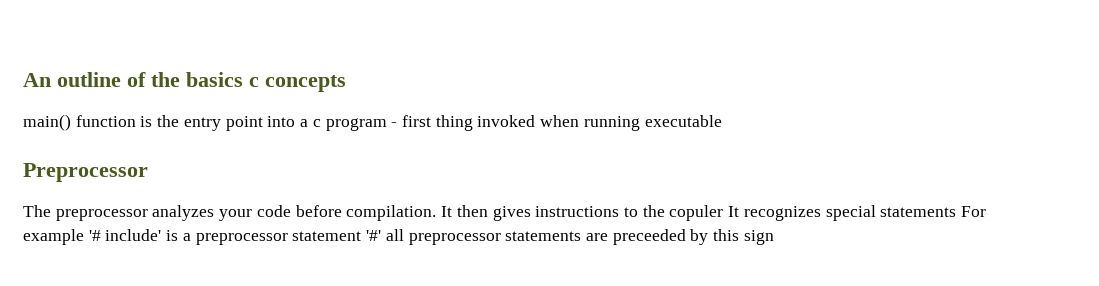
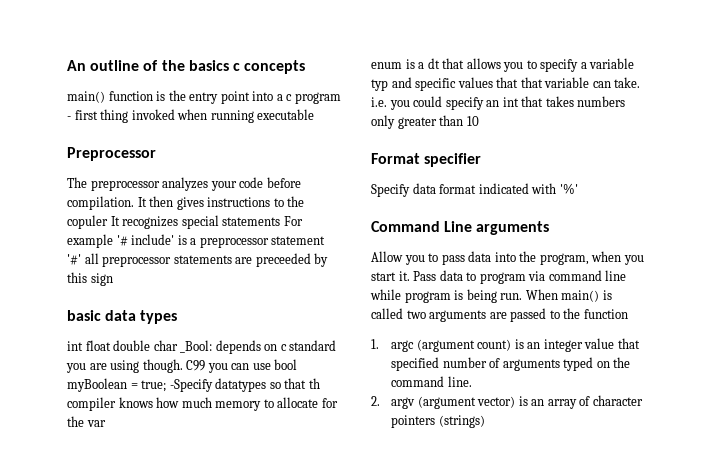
+ basic data types
+ int float double char _Bool: depends on c standard you are using though. C99 you can use bool myBoolean = true; -Specify datatypes so that th compiler knows how much memory to allocate for the var
+ enum is a dt that allows you to specify a variable typ and specific values that that variable can take. i.e. you could specify an int that takes numbers only greater than 10
+ Format specifier
+ Specify data format indicated with '%'
+ Command Line arguments
+ Allow you to pass data into the program, when you start it. Pass data to program via command line while program is being run. When main() is called two arguments are passed to the function
+ 1. argc (argument count) is an integer value that specified number of arguments typed on the command line.
+ 2. argv (argument vector) is an array of character pointers (strings)

